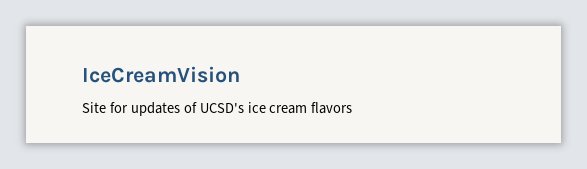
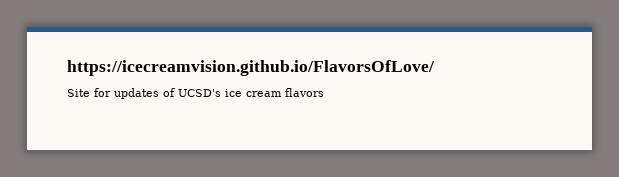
- IceCreamVision
+ https://icecreamvision.github.io/FlavorsOfLove/

